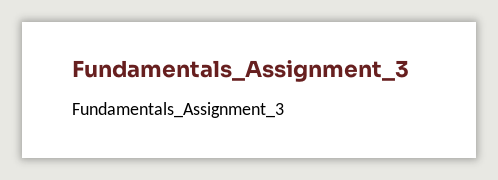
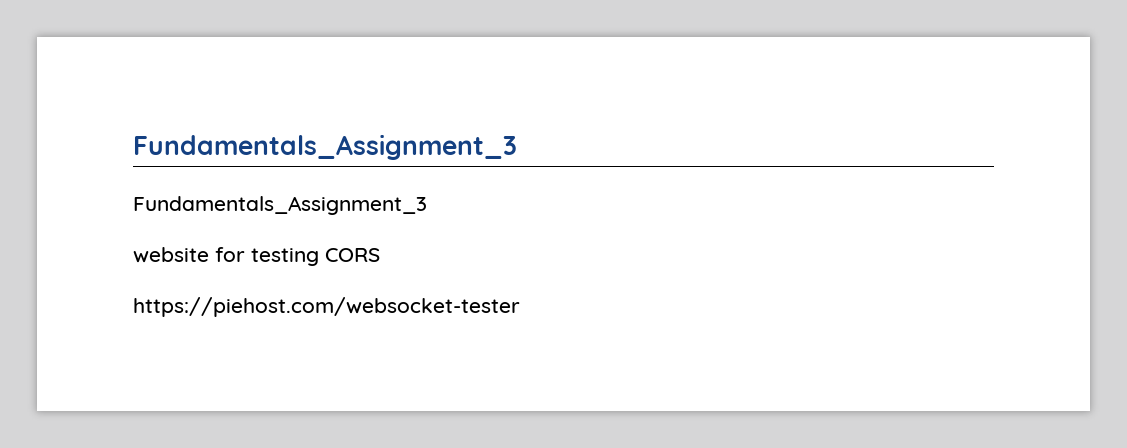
+ website for testing CORS
+ https://piehost.com/websocket-tester

